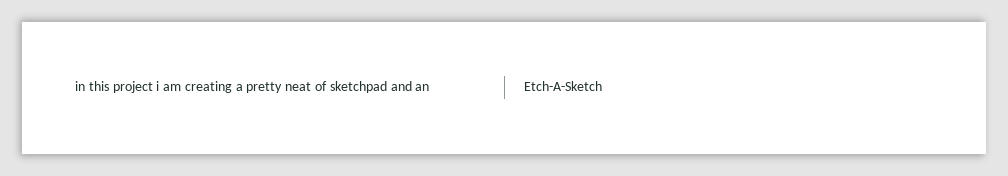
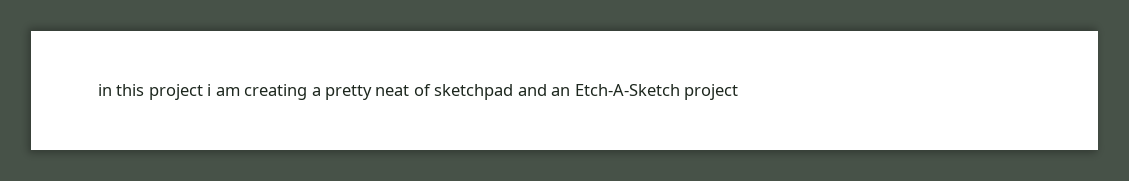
- in this project i am creating a pretty neat of sketchpad and an Etch-A-Sketch
+ in this project i am creating a pretty neat of sketchpad and an Etch-A-Sketch project

